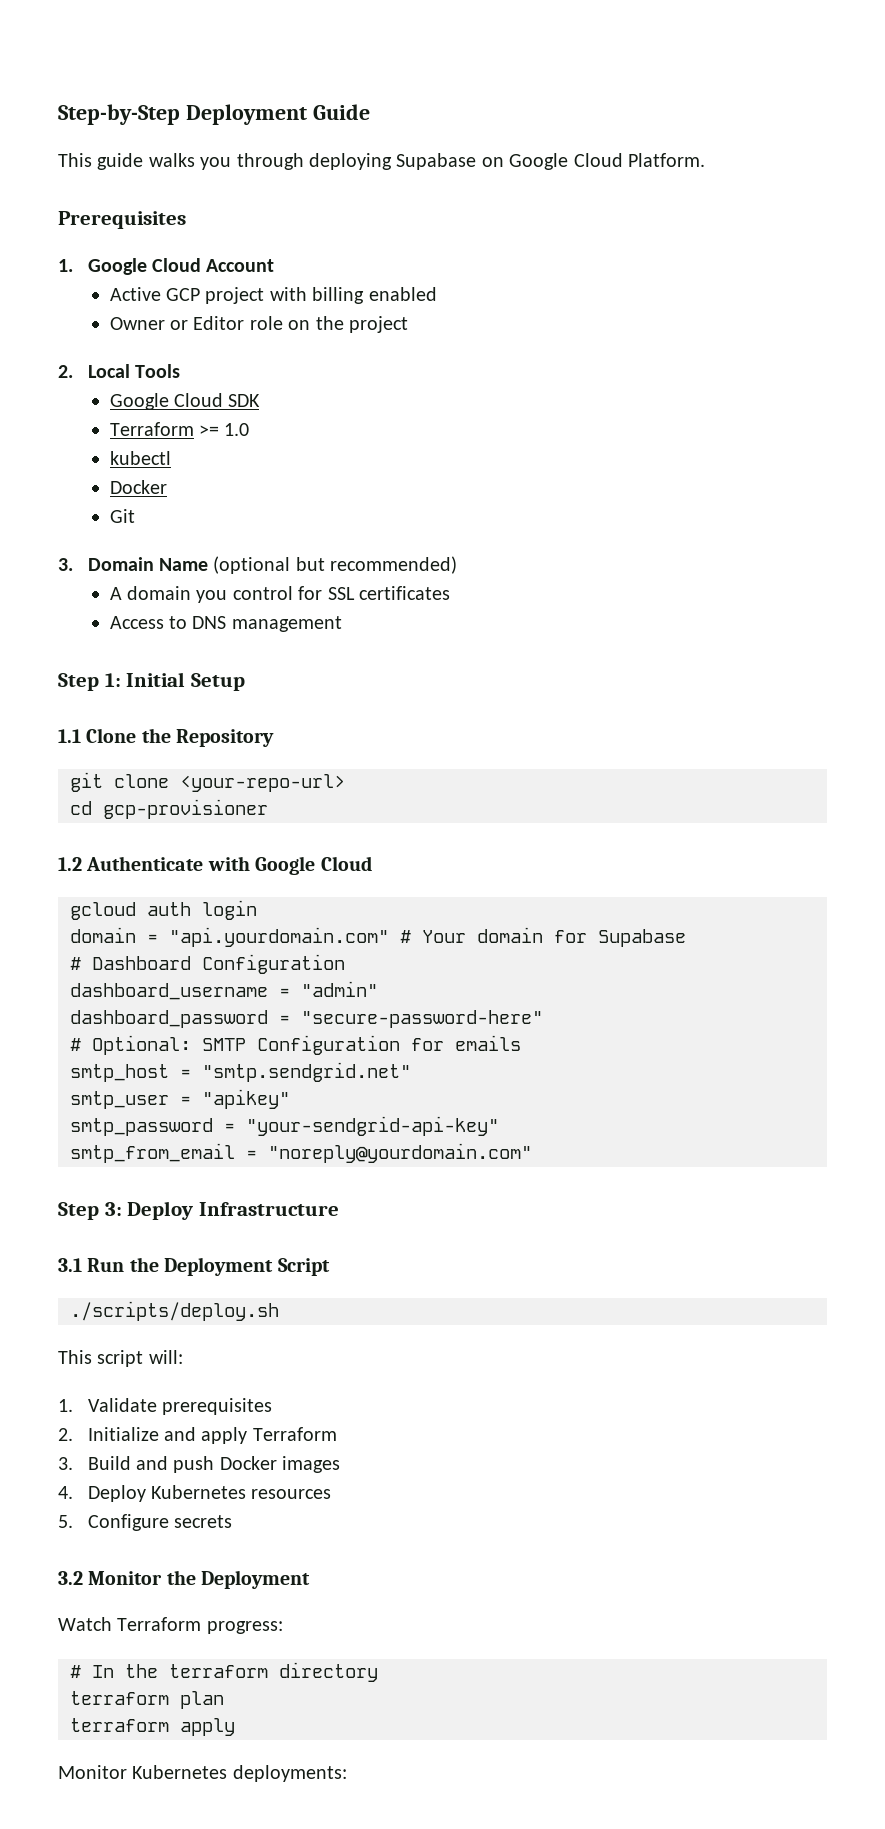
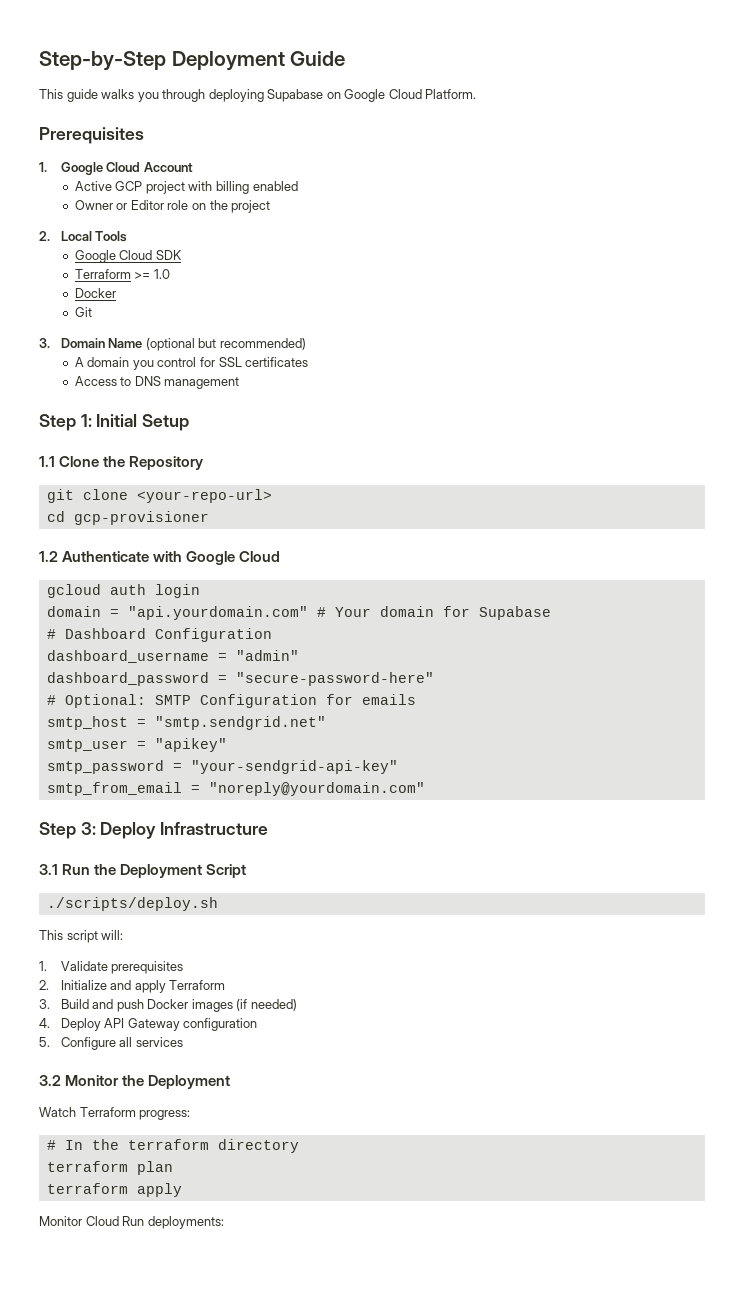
- kubectl
- 3. Build and push Docker images
+ 3. Build and push Docker images (if needed)
- 4. Deploy Kubernetes resources
+ 4. Deploy API Gateway configuration
- 5. Configure secrets
+ 5. Configure all services
- Monitor Kubernetes deployments:
+ Monitor Cloud Run deployments:

